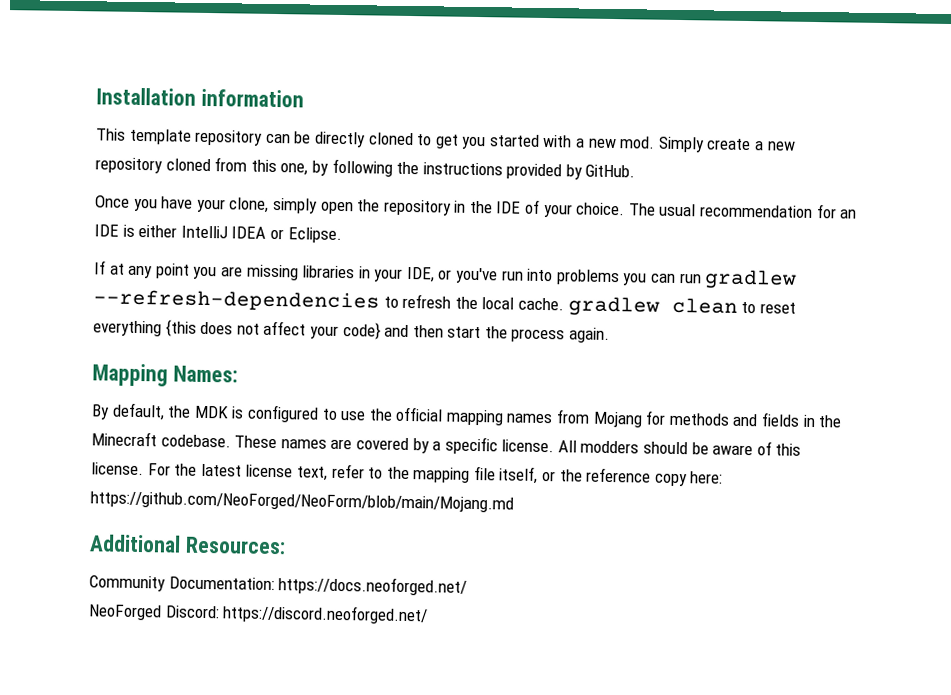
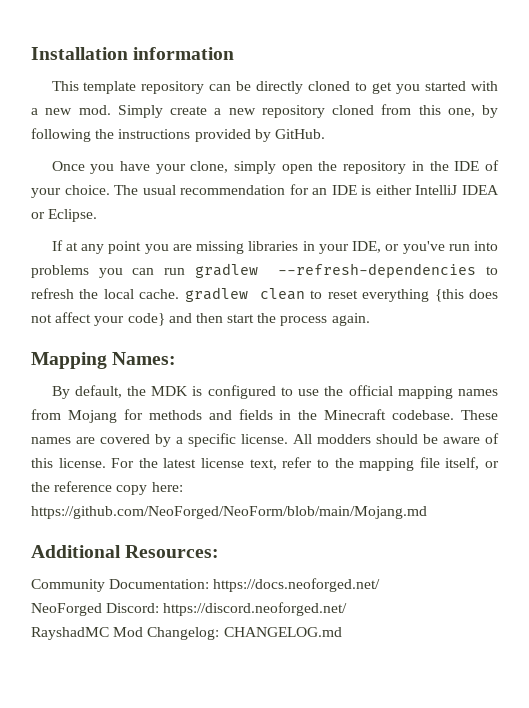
+ RayshadMC Mod Changelog: CHANGELOG.md

